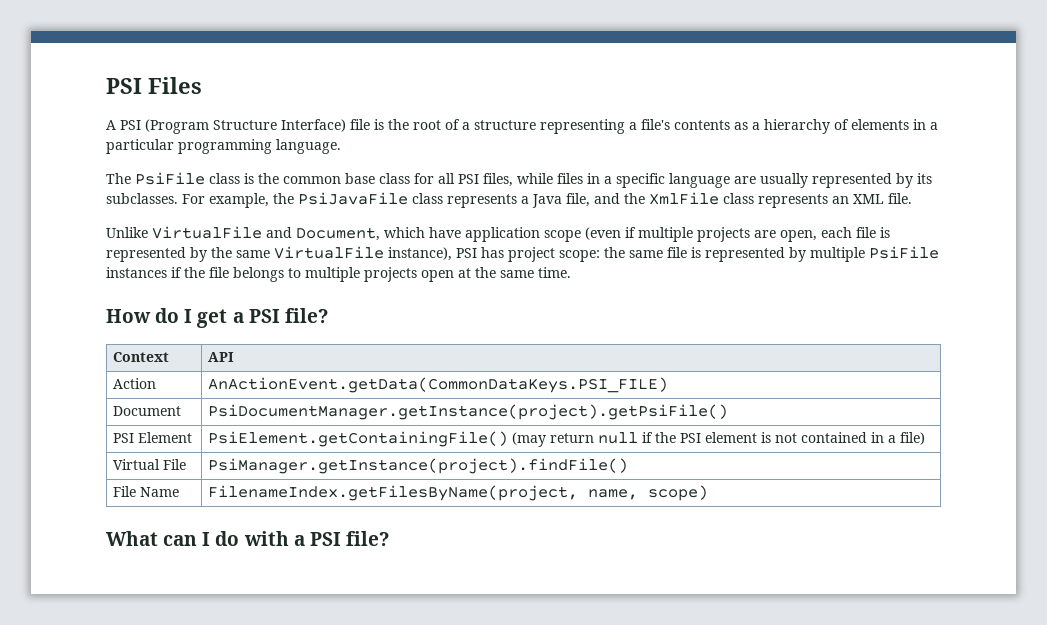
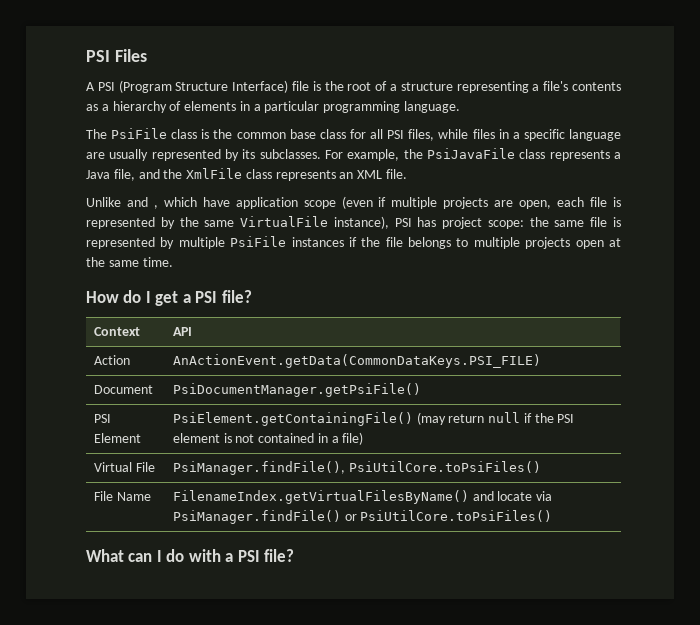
- Unlike VirtualFile and Document, which have application scope (even if multiple projects are open, each file is represented by the same VirtualFile instance), PSI has project scope: the same file is represented by multiple PsiFile instances if the file belongs to multiple projects open at the same time.
+ Unlike and , which have application scope (even if multiple projects are open, each file is represented by the same VirtualFile instance), PSI has project scope: the same file is represented by multiple PsiFile instances if the file belongs to multiple projects open at the same time.
- Document | PsiDocumentManager.getInstance(project).getPsiFile()
+ Document | PsiDocumentManager.getPsiFile()
- Virtual File | PsiManager.getInstance(project).findFile()
+ Virtual File | PsiManager.findFile(), PsiUtilCore.toPsiFiles()
- File Name | FilenameIndex.getFilesByName(project, name, scope)
+ File Name | FilenameIndex.getVirtualFilesByName() and locate via PsiManager.findFile() or PsiUtilCore.toPsiFiles()

